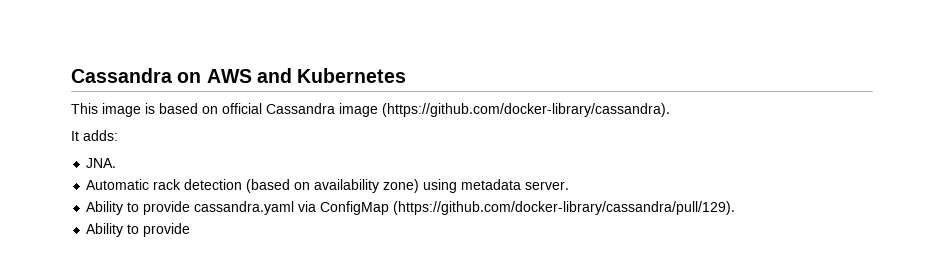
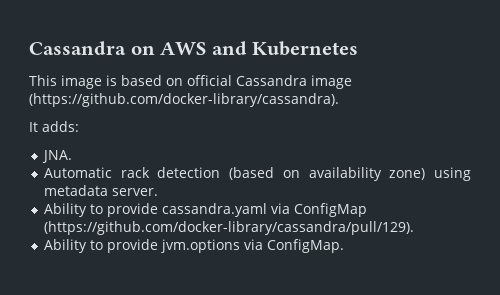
  Ability to provide cassandra.yaml via ConfigMap (https://github.com/docker-library/cassandra/pull/129).
- Ability to provide
+ Ability to provide jvm.options via ConfigMap.

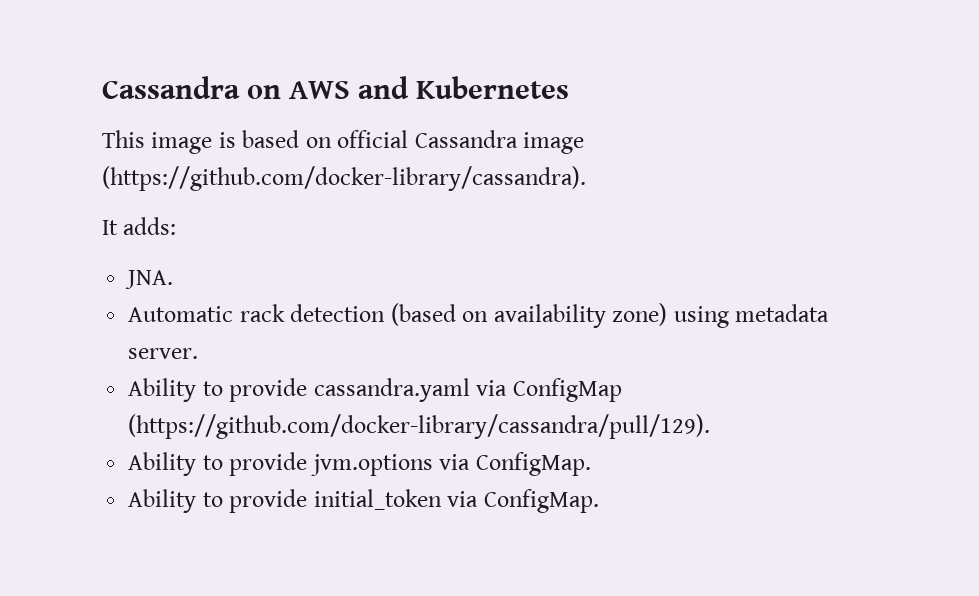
+ Ability to provide initial_token via ConfigMap.

